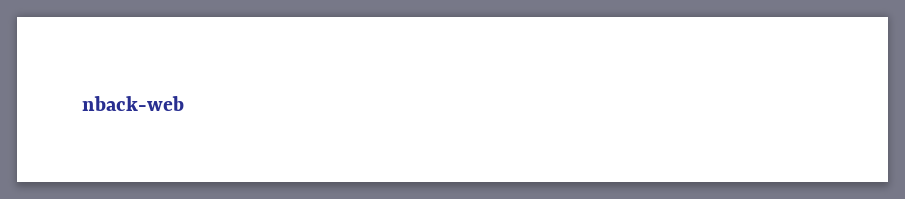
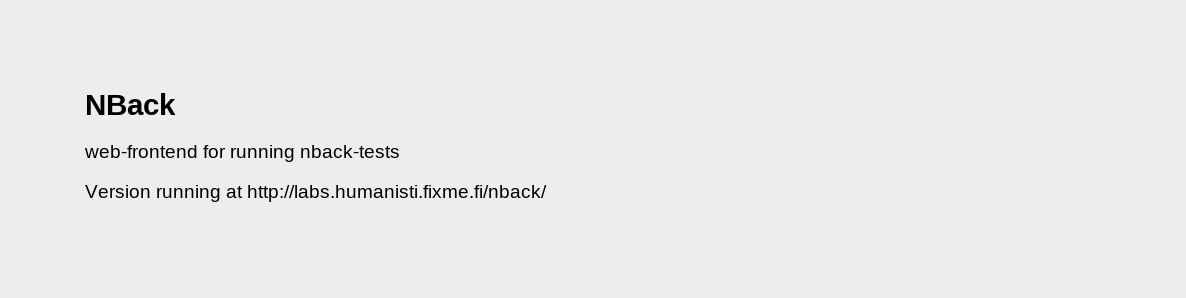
- nback-web
+ NBack
+ web-frontend for running nback-tests
+ Version running at http://labs.humanisti.fixme.fi/nback/

